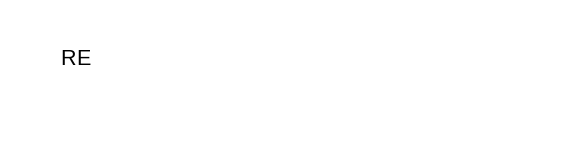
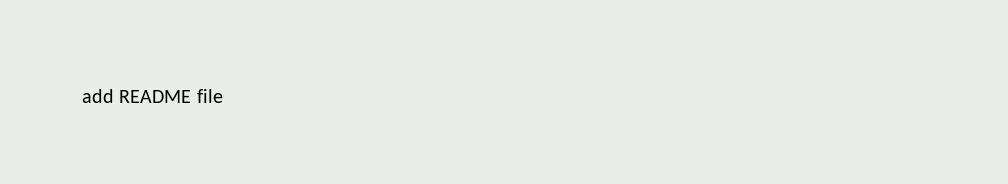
- RE
+ add README file

